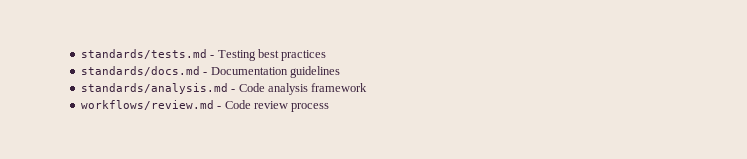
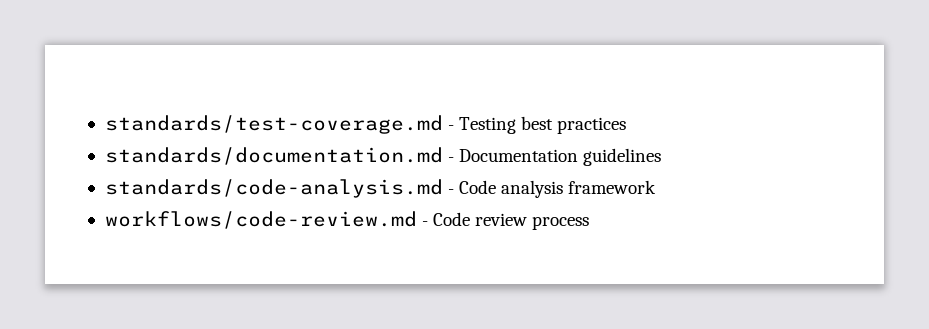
- standards/tests.md - Testing best practices
+ standards/test-coverage.md - Testing best practices
- standards/docs.md - Documentation guidelines
+ standards/documentation.md - Documentation guidelines
- standards/analysis.md - Code analysis framework
+ standards/code-analysis.md - Code analysis framework
- workflows/review.md - Code review process
+ workflows/code-review.md - Code review process

